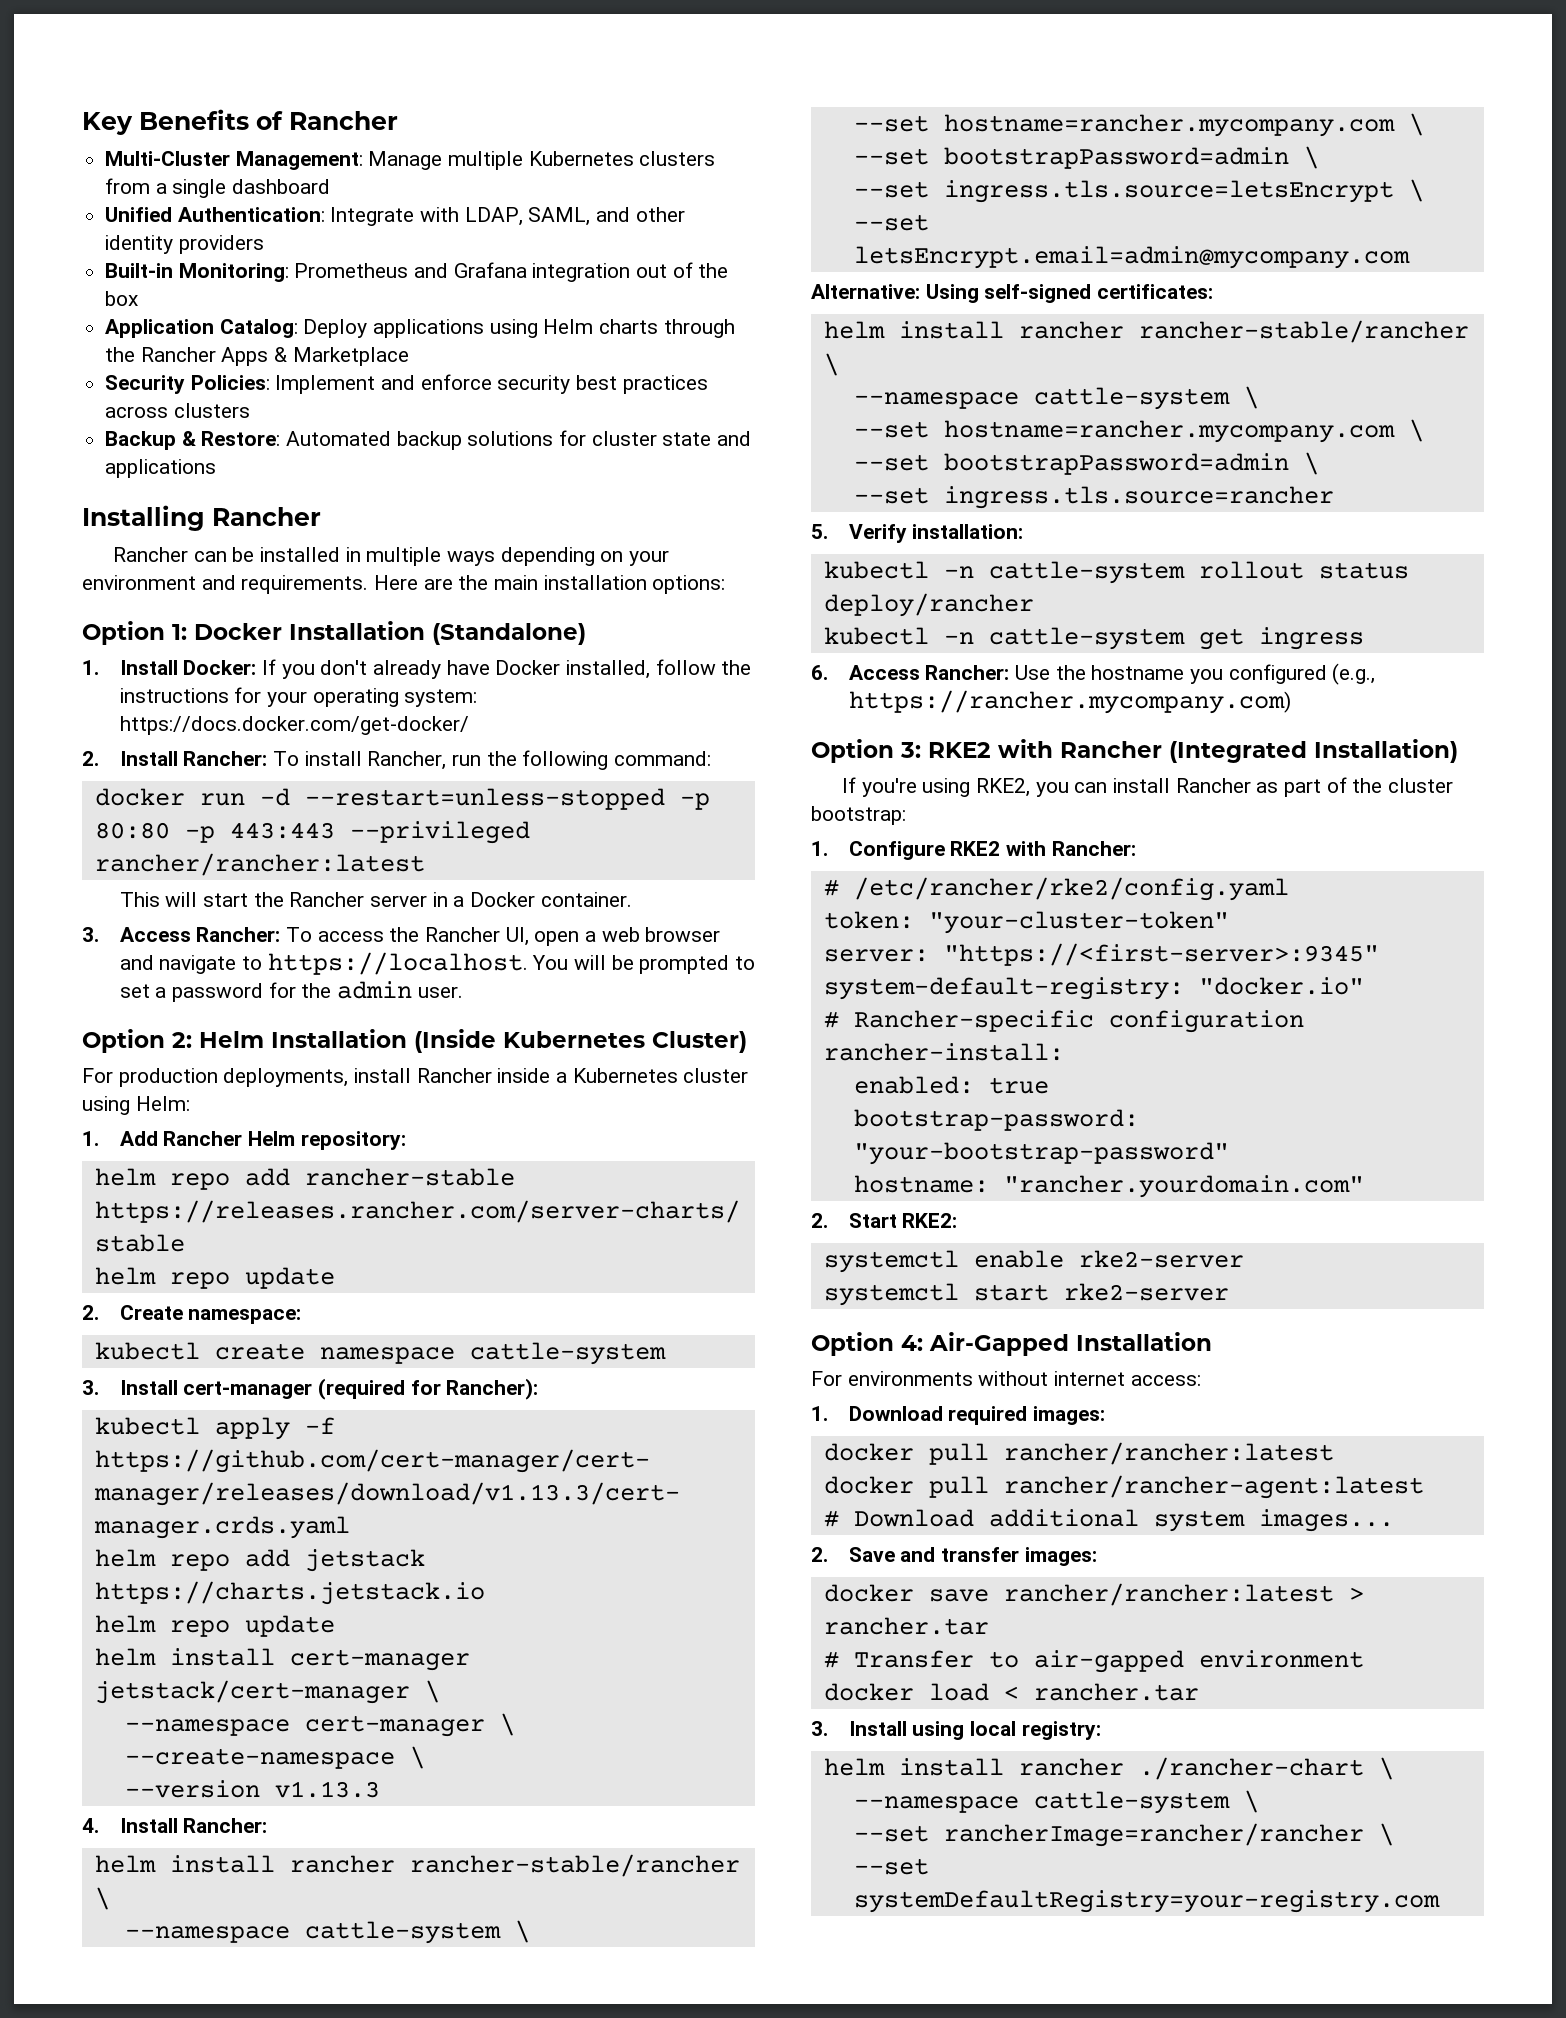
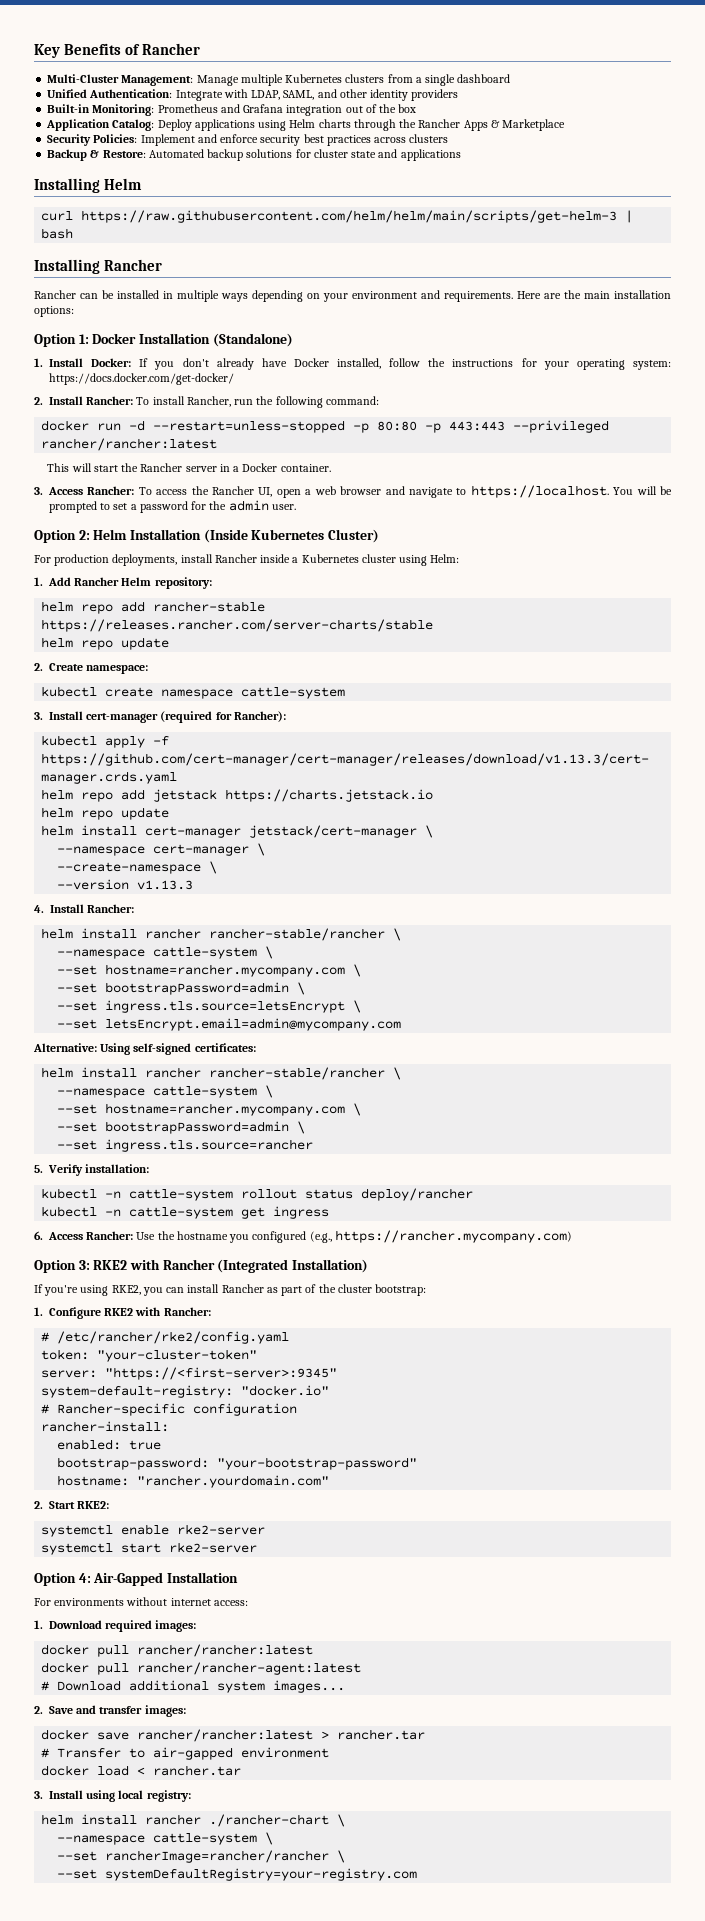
+ Installing Helm
+ curl https://raw.githubusercontent.com/helm/helm/main/scripts/get-helm-3 | bash

